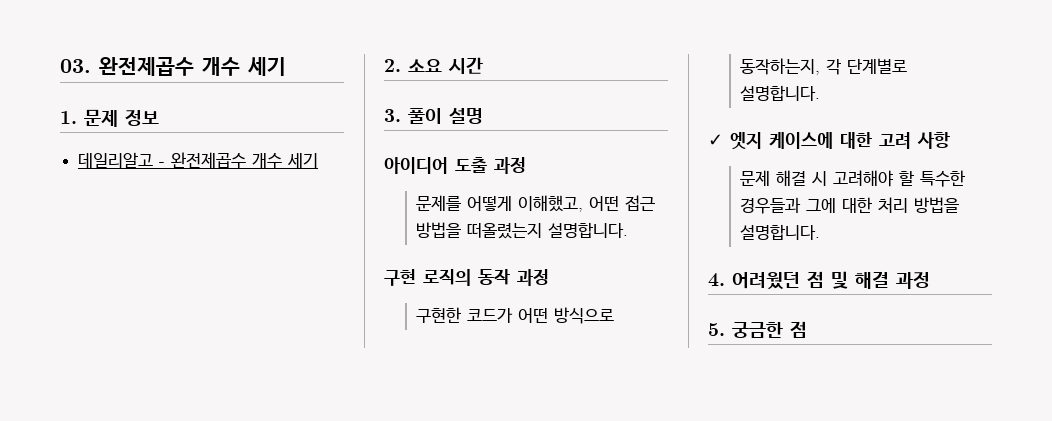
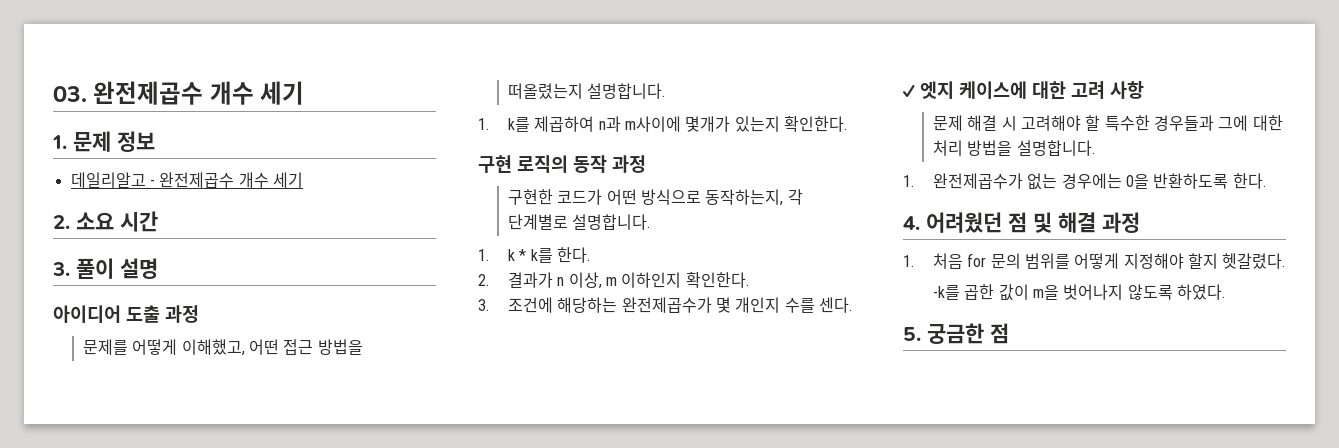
+ 1. k를 제곱하여 n과 m사이에 몇개가 있는지 확인한다.
+ 1. k * k를 한다.
+ 2. 결과가 n 이상, m 이하인지 확인한다.
+ 3. 조건에 해당하는 완전제곱수가 몇 개인지 수를 센다.
+ 1. 완전제곱수가 없는 경우에는 0을 반환하도록 한다.
+ 1. 처음 for 문의 범위를 어떻게 지정해야 할지 헷갈렸다.
+ -k를 곱한 값이 m을 벗어나지 않도록 하였다.

